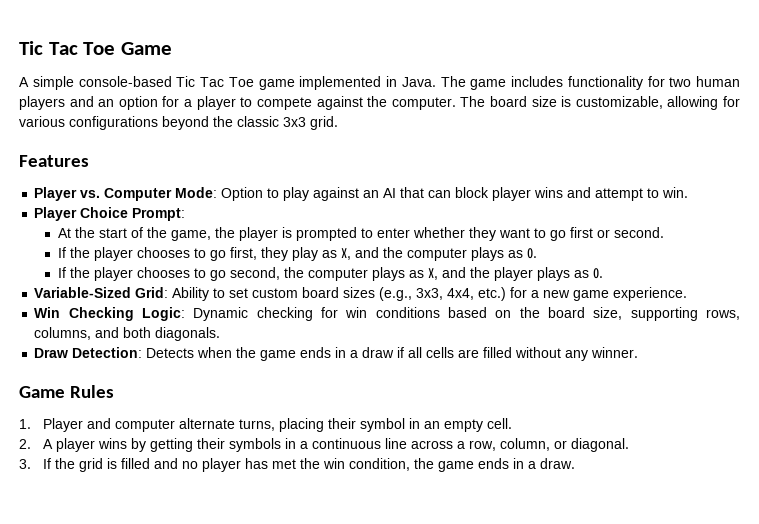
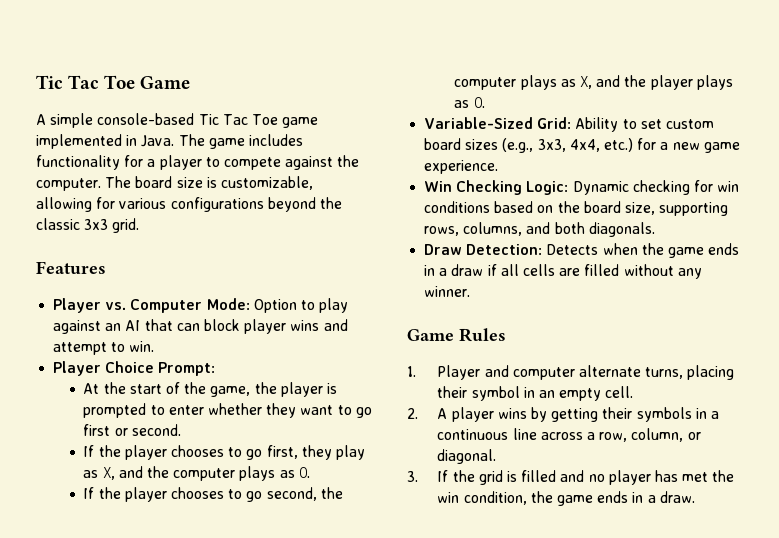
- The game includes functionality for two human players and an option for a player to compete against the computer.
+ The game includes functionality for a player to compete against the computer.

